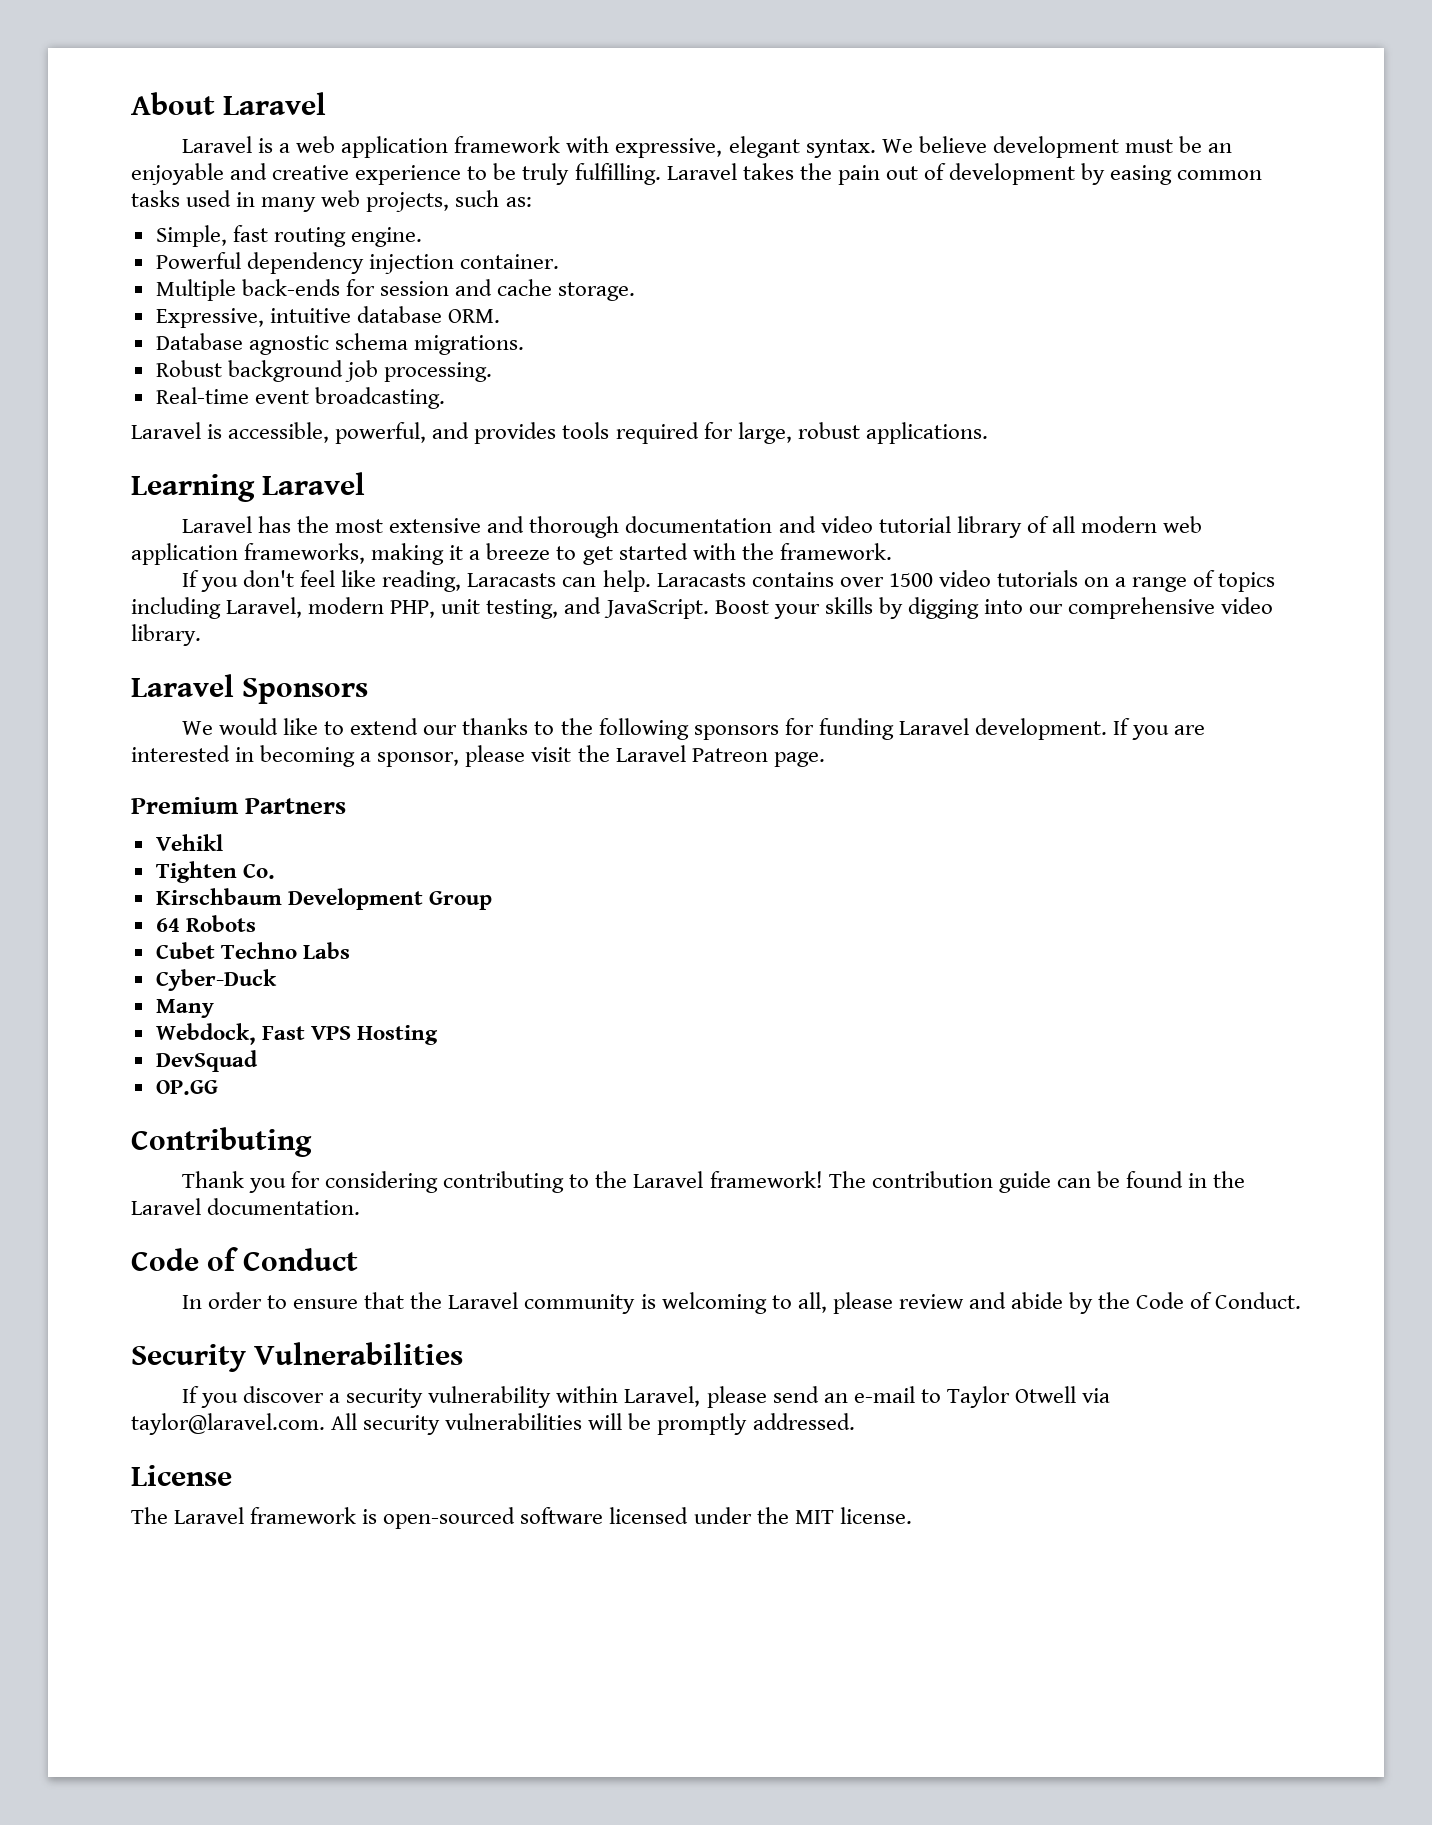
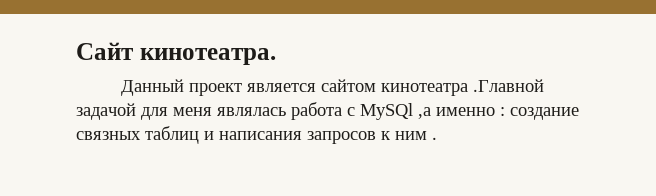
- About Laravel
- Laravel is a web application framework with expressive, elegant syntax. We believe development must be an enjoyable and creative experience to be truly fulfilling. Laravel takes the pain out of development by easing common tasks used in many web projects, such as:
- Simple, fast routing engine.
- Powerful dependency injection container.
- Multiple back-ends for session and cache storage.
- Expressive, intuitive database ORM.
- Database agnostic schema migrations.
- Robust background job processing.
- Real-time event broadcasting.
- Laravel is accessible, powerful, and provides tools required for large, robust applications.
- Learning Laravel
- Laravel has the most extensive and thorough documentation and video tutorial library of all modern web application frameworks, making it a breeze to get started with the framework.
- If you don't feel like reading, Laracasts can help. Laracasts contains over 1500 video tutorials on a range of topics including Laravel, modern PHP, unit testing, and JavaScript. Boost your skills by digging into our comprehensive video library.
- Laravel Sponsors
- We would like to extend our thanks to the following sponsors for funding Laravel development. If you are interested in becoming a sponsor, please visit the Laravel Patreon page.
- Premium Partners
- Vehikl
- Tighten Co.
- Kirschbaum Development Group
- 64 Robots
- Cubet Techno Labs
- Cyber-Duck
- Many
- Webdock, Fast VPS Hosting
- DevSquad
- OP.GG
- Contributing
- Thank you for considering contributing to the Laravel framework! The contribution guide can be found in the Laravel documentation.
- Code of Conduct
- In order to ensure that the Laravel community is welcoming to all, please review and abide by the Code of Conduct.
- Security Vulnerabilities
- If you discover a security vulnerability within Laravel, please send an e-mail to Taylor Otwell via taylor@laravel.com. All security vulnerabilities will be promptly addressed.
- License
- The Laravel framework is open-sourced software licensed under the MIT license.
+ Сайт кинотеатра.
+ Данный проект является сайтом кинотеатра .Главной задачой для меня являлась работа с MySQl ,а именно : создание связных таблиц и написания запросов к ним .

